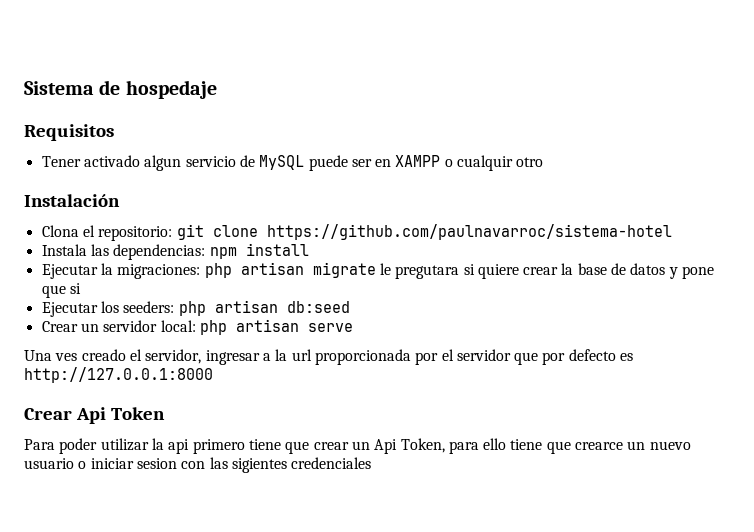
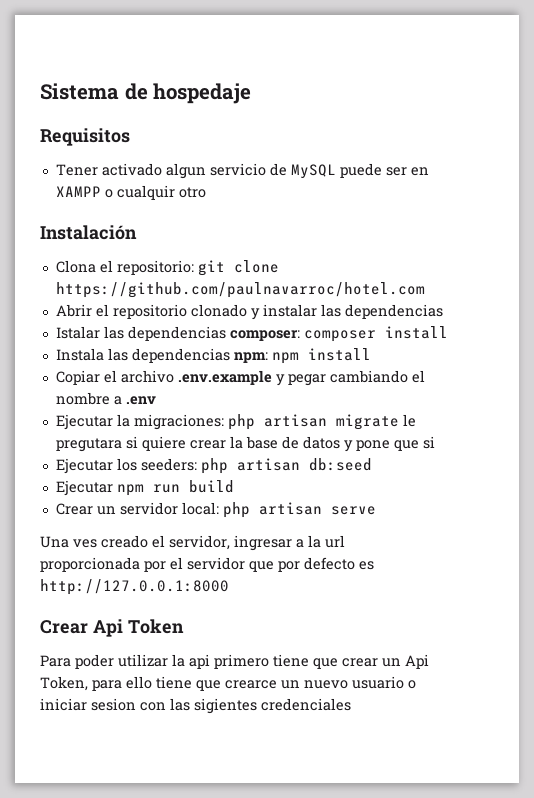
- Clona el repositorio: git clone https://github.com/paulnavarroc/sistema-hotel
+ Clona el repositorio: git clone https://github.com/paulnavarroc/hotel.com
+ Abrir el repositorio clonado y instalar las dependencias
+ Istalar las dependencias composer: composer install
- Instala las dependencias: npm install
+ Instala las dependencias npm: npm install
+ Copiar el archivo .env.example y pegar cambiando el nombre a .env
+ Ejecutar npm run build

